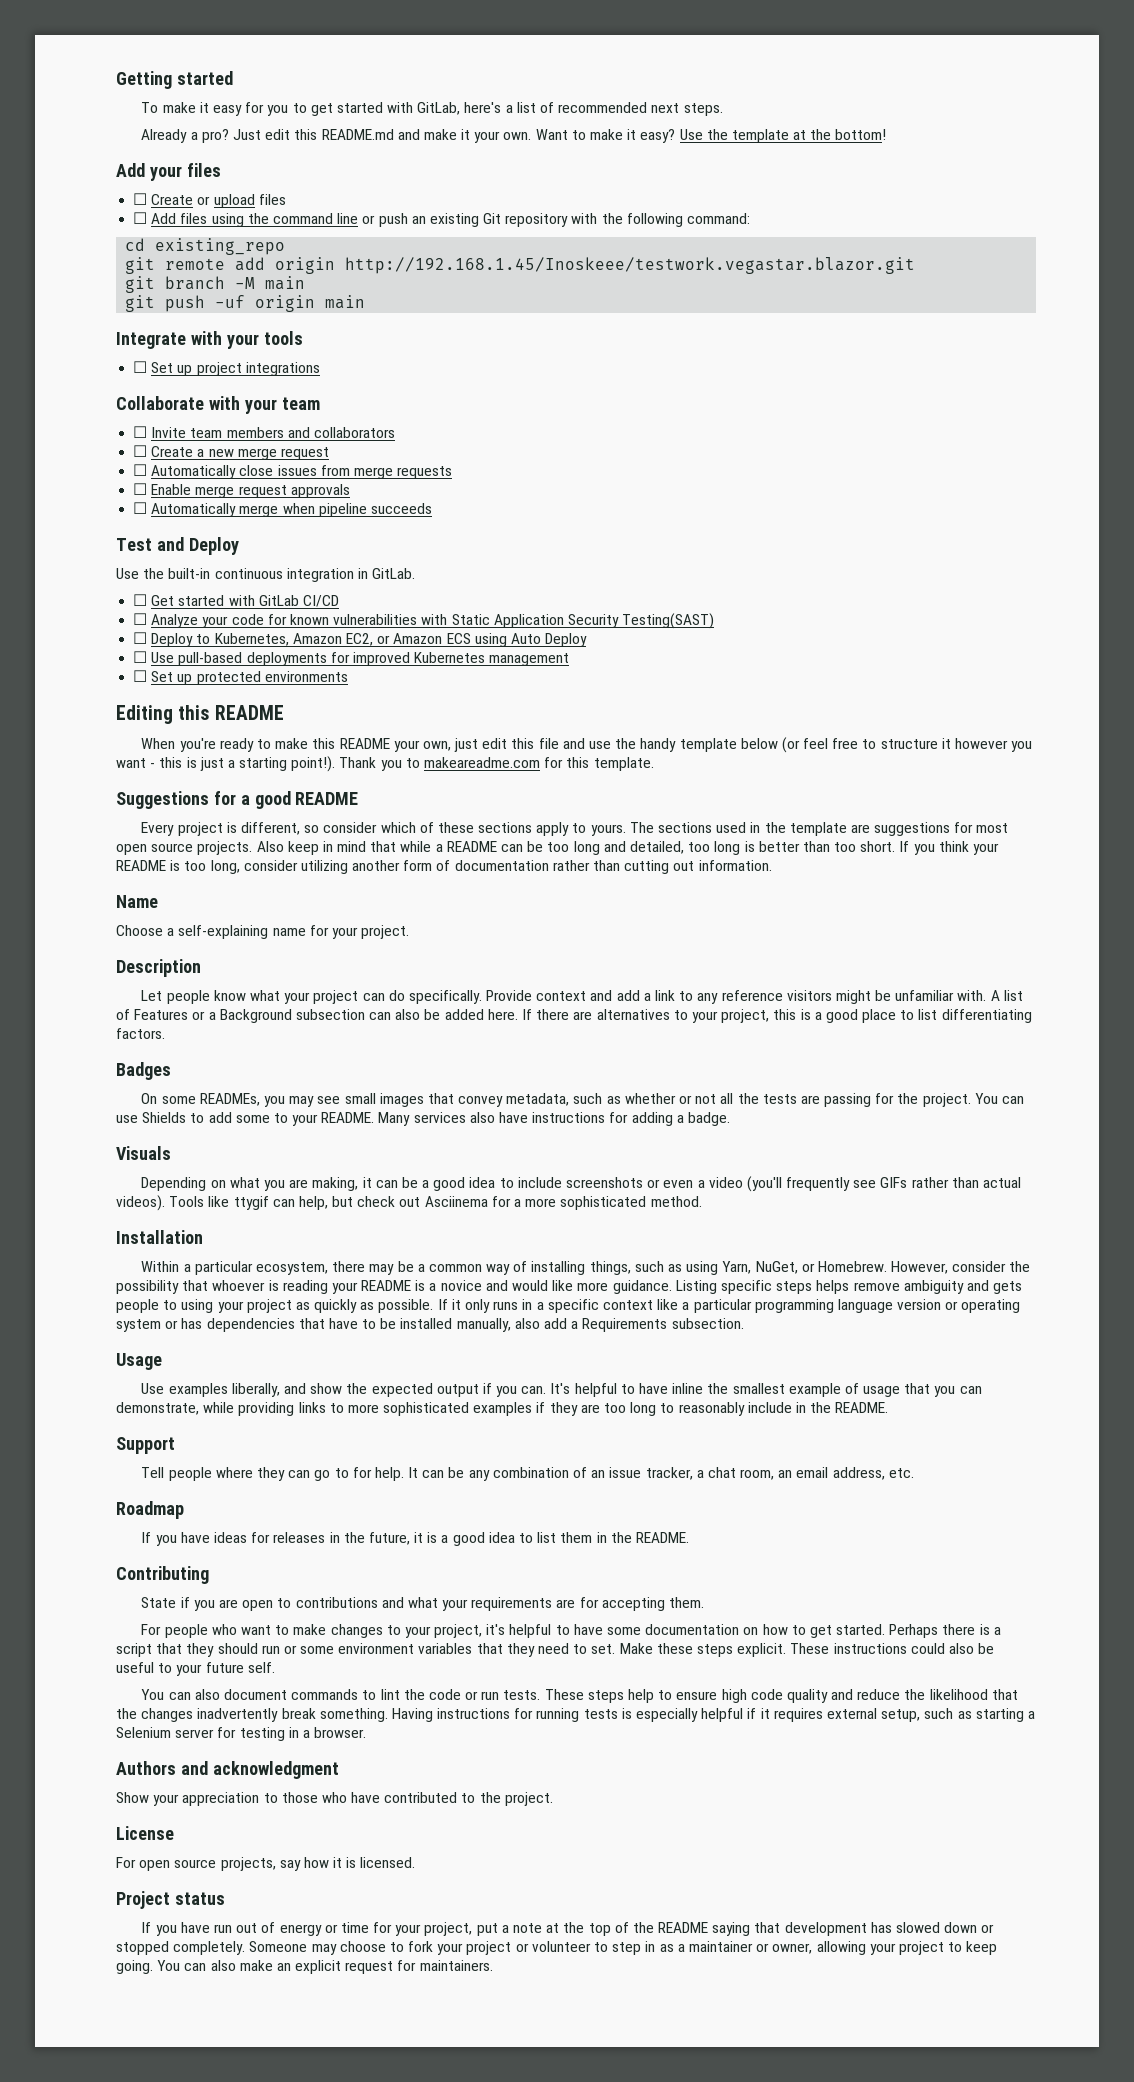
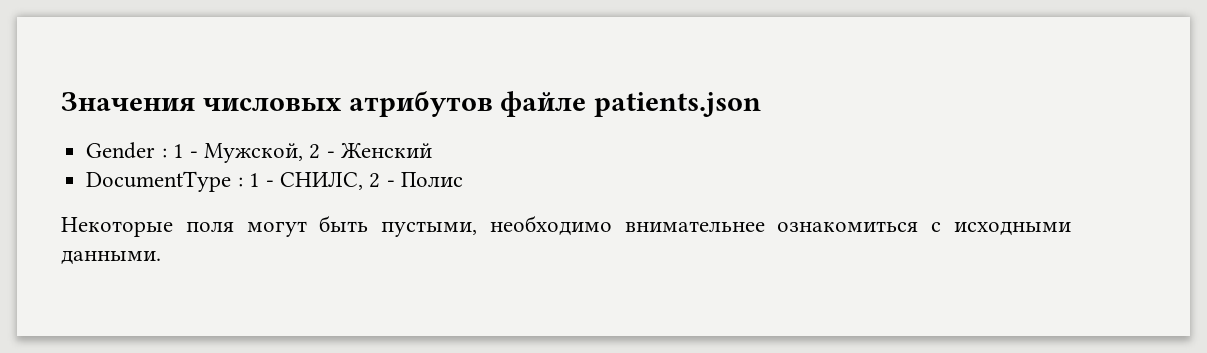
- Getting started
- To make it easy for you to get started with GitLab, here's a list of recommended next steps.
- Already a pro? Just edit this README.md and make it your own. Want to make it easy? Use the template at the bottom!
- Add your files
- ☐ Create or upload files
- ☐ Add files using the command line or push an existing Git repository with the following command:
- cd existing_repo
- git remote add origin http://192.168.1.45/Inoskeee/testwork.vegastar.blazor.git
- git branch -M main
- git push -uf origin main
- Integrate with your tools
- ☐ Set up project integrations
- Collaborate with your team
- ☐ Invite team members and collaborators
- ☐ Create a new merge request
- ☐ Automatically close issues from merge requests
- ☐ Enable merge request approvals
- ☐ Automatically merge when pipeline succeeds
- Test and Deploy
- Use the built-in continuous integration in GitLab.
- ☐ Get started with GitLab CI/CD
- ☐ Analyze your code for known vulnerabilities with Static Application Security Testing(SAST)
- ☐ Deploy to Kubernetes, Amazon EC2, or Amazon ECS using Auto Deploy
- ☐ Use pull-based deployments for improved Kubernetes management
- ☐ Set up protected environments
- Editing this README
- When you're ready to make this README your own, just edit this file and use the handy template below (or feel free to structure it however you want - this is just a starting point!). Thank you to makeareadme.com for this template.
- Suggestions for a good README
- Every project is different, so consider which of these sections apply to yours. The sections used in the template are suggestions for most open source projects. Also keep in mind that while a README can be too long and detailed, too long is better than too short. If you think your README is too long, consider utilizing another form of documentation rather than cutting out information.
- Name
- Choose a self-explaining name for your project.
- Description
- Let people know what your project can do specifically. Provide context and add a link to any reference visitors might be unfamiliar with. A list of Features or a Background subsection can also be added here. If there are alternatives to your project, this is a good place to list differentiating factors.
- Badges
- On some READMEs, you may see small images that convey metadata, such as whether or not all the tests are passing for the project. You can use Shields to add some to your README. Many services also have instructions for adding a badge.
- Visuals
- Depending on what you are making, it can be a good idea to include screenshots or even a video (you'll frequently see GIFs rather than actual videos). Tools like ttygif can help, but check out Asciinema for a more sophisticated method.
- Installation
- Within a particular ecosystem, there may be a common way of installing things, such as using Yarn, NuGet, or Homebrew. However, consider the possibility that whoever is reading your README is a novice and would like more guidance. Listing specific steps helps remove ambiguity and gets people to using your project as quickly as possible. If it only runs in a specific context like a particular programming language version or operating system or has dependencies that have to be installed manually, also add a Requirements subsection.
- Usage
- Use examples liberally, and show the expected output if you can. It's helpful to have inline the smallest example of usage that you can demonstrate, while providing links to more sophisticated examples if they are too long to reasonably include in the README.
- Support
- Tell people where they can go to for help. It can be any combination of an issue tracker, a chat room, an email address, etc.
- Roadmap
- If you have ideas for releases in the future, it is a good idea to list them in the README.
- Contributing
- State if you are open to contributions and what your requirements are for accepting them.
- For people who want to make changes to your project, it's helpful to have some documentation on how to get started. Perhaps there is a script that they should run or some environment variables that they need to set. Make these steps explicit. These instructions could also be useful to your future self.
- You can also document commands to lint the code or run tests. These steps help to ensure high code quality and reduce the likelihood that the changes inadvertently break something. Having instructions for running tests is especially helpful if it requires external setup, such as starting a Selenium server for testing in a browser.
- Authors and acknowledgment
- Show your appreciation to those who have contributed to the project.
- License
- For open source projects, say how it is licensed.
- Project status
- If you have run out of energy or time for your project, put a note at the top of the README saying that development has slowed down or stopped completely. Someone may choose to fork your project or volunteer to step in as a maintainer or owner, allowing your project to keep going. You can also make an explicit request for maintainers.
+ Значения числовых атрибутов файле patients.json
+ Gender : 1 - Мужской, 2 - Женский
+ DocumentType : 1 - СНИЛС, 2 - Полис
+ Некоторые поля могут быть пустыми, необходимо внимательнее ознакомиться с исходными данными.

